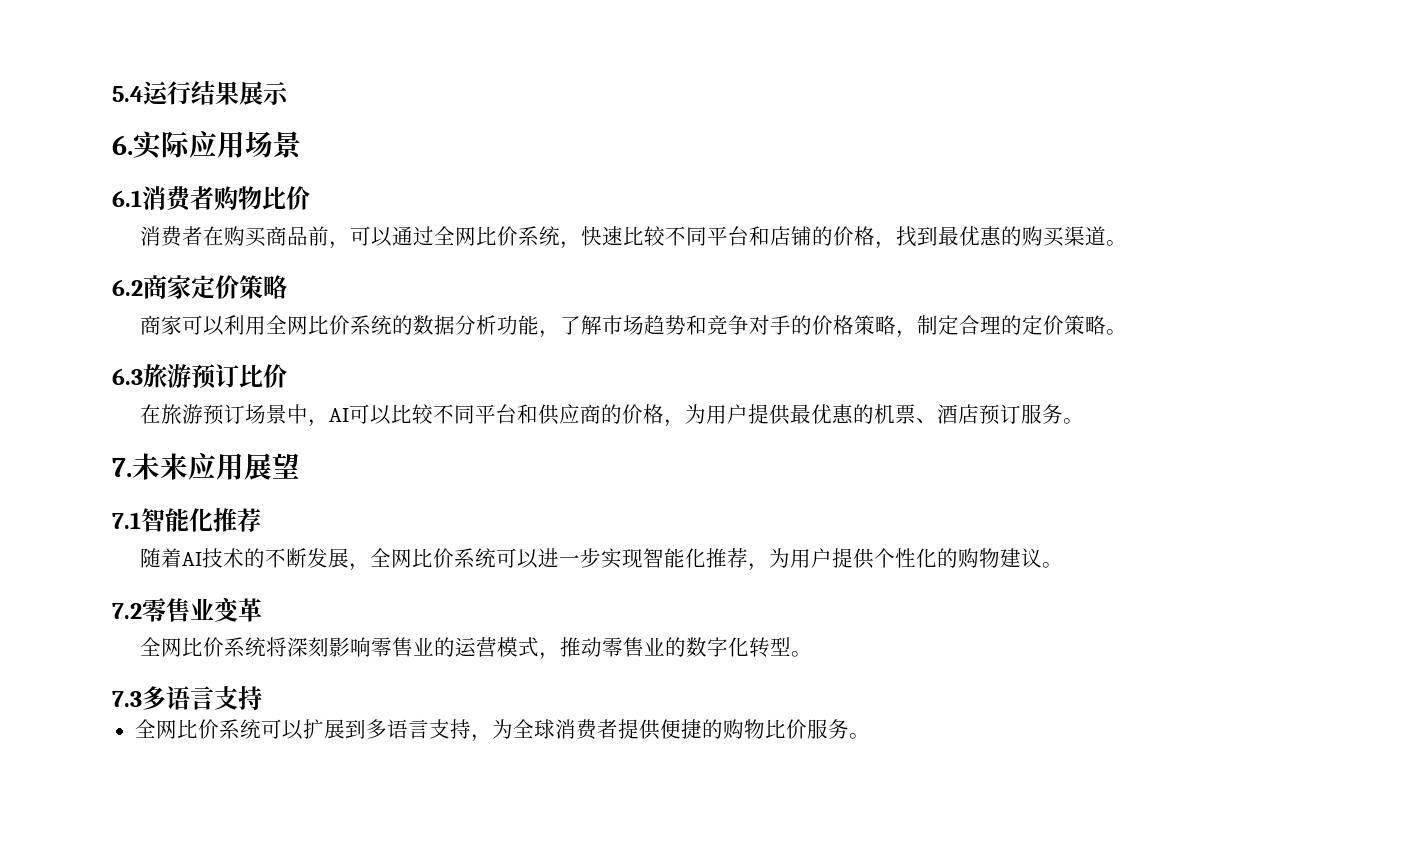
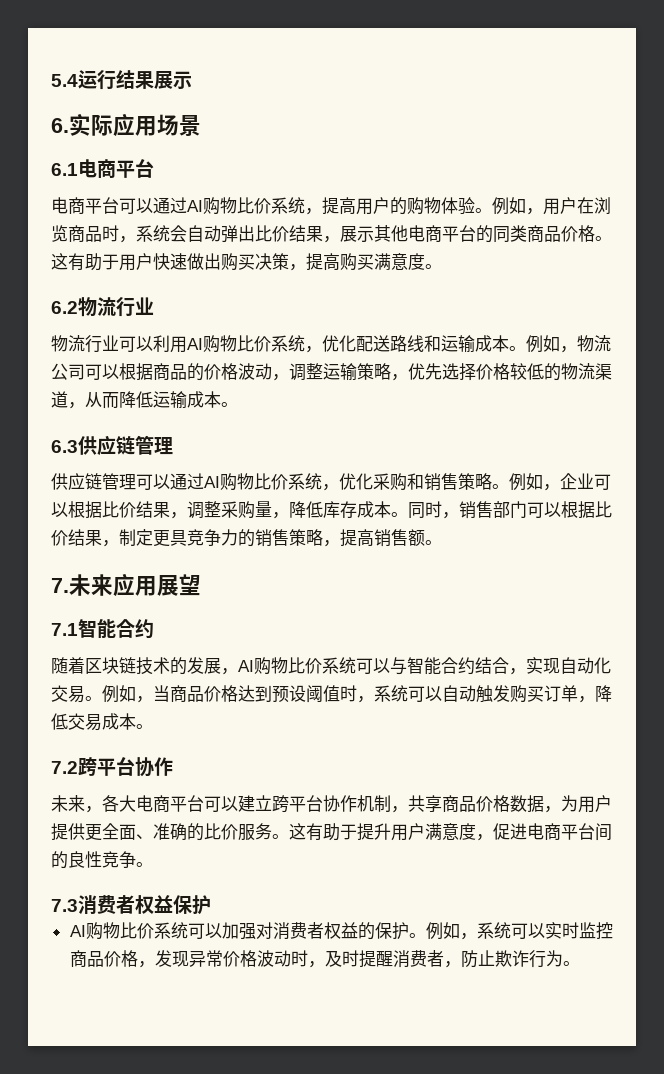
- 6.1消费者购物比价
- 消费者在购买商品前，可以通过全网比价系统，快速比较不同平台和店铺的价格，找到最优惠的购买渠道。
- 6.2商家定价策略
- 商家可以利用全网比价系统的数据分析功能，了解市场趋势和竞争对手的价格策略，制定合理的定价策略。
- 6.3旅游预订比价
- 在旅游预订场景中，AI可以比较不同平台和供应商的价格，为用户提供最优惠的机票、酒店预订服务。
+ 6.1电商平台
+ 电商平台可以通过AI购物比价系统，提高用户的购物体验。例如，用户在浏览商品时，系统会自动弹出比价结果，展示其他电商平台的同类商品价格。这有助于用户快速做出购买决策，提高购买满意度。
+ 6.2物流行业
+ 物流行业可以利用AI购物比价系统，优化配送路线和运输成本。例如，物流公司可以根据商品的价格波动，调整运输策略，优先选择价格较低的物流渠道，从而降低运输成本。
+ 6.3供应链管理
+ 供应链管理可以通过AI购物比价系统，优化采购和销售策略。例如，企业可以根据比价结果，调整采购量，降低库存成本。同时，销售部门可以根据比价结果，制定更具竞争力的销售策略，提高销售额。
- 7.1智能化推荐
+ 7.1智能合约
- 随着AI技术的不断发展，全网比价系统可以进一步实现智能化推荐，为用户提供个性化的购物建议。
- 7.2零售业变革
- 全网比价系统将深刻影响零售业的运营模式，推动零售业的数字化转型。
- 7.3多语言支持
- 全网比价系统可以扩展到多语言支持，为全球消费者提供便捷的购物比价服务。
+ 随着区块链技术的发展，AI购物比价系统可以与智能合约结合，实现自动化交易。例如，当商品价格达到预设阈值时，系统可以自动触发购买订单，降低交易成本。
+ 7.2跨平台协作
+ 未来，各大电商平台可以建立跨平台协作机制，共享商品价格数据，为用户提供更全面、准确的比价服务。这有助于提升用户满意度，促进电商平台间的良性竞争。
+ 7.3消费者权益保护
+ AI购物比价系统可以加强对消费者权益的保护。例如，系统可以实时监控商品价格，发现异常价格波动时，及时提醒消费者，防止欺诈行为。

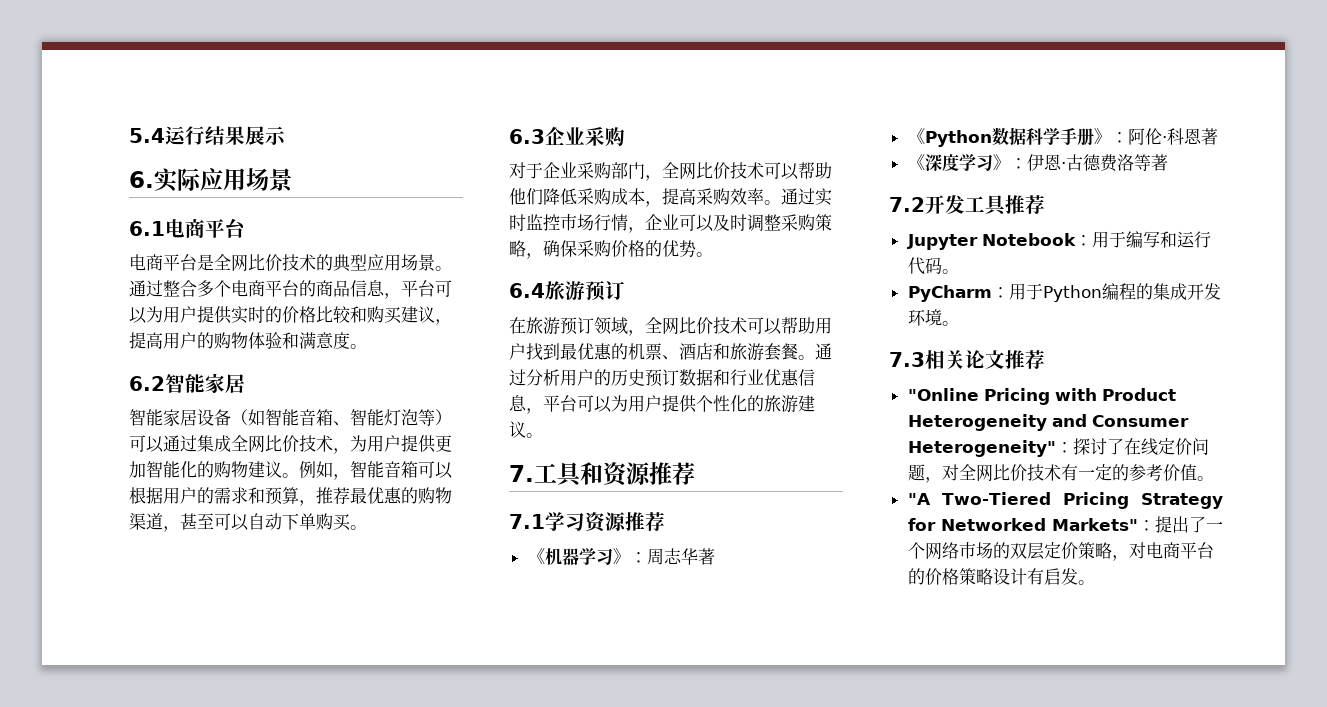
- 电商平台可以通过AI购物比价系统，提高用户的购物体验。例如，用户在浏览商品时，系统会自动弹出比价结果，展示其他电商平台的同类商品价格。这有助于用户快速做出购买决策，提高购买满意度。
- 6.2物流行业
- 物流行业可以利用AI购物比价系统，优化配送路线和运输成本。例如，物流公司可以根据商品的价格波动，调整运输策略，优先选择价格较低的物流渠道，从而降低运输成本。
- 6.3供应链管理
- 供应链管理可以通过AI购物比价系统，优化采购和销售策略。例如，企业可以根据比价结果，调整采购量，降低库存成本。同时，销售部门可以根据比价结果，制定更具竞争力的销售策略，提高销售额。
- 7.未来应用展望
- 7.1智能合约
- 随着区块链技术的发展，AI购物比价系统可以与智能合约结合，实现自动化交易。例如，当商品价格达到预设阈值时，系统可以自动触发购买订单，降低交易成本。
- 7.2跨平台协作
- 未来，各大电商平台可以建立跨平台协作机制，共享商品价格数据，为用户提供更全面、准确的比价服务。这有助于提升用户满意度，促进电商平台间的良性竞争。
- 7.3消费者权益保护
- AI购物比价系统可以加强对消费者权益的保护。例如，系统可以实时监控商品价格，发现异常价格波动时，及时提醒消费者，防止欺诈行为。
+ 电商平台是全网比价技术的典型应用场景。通过整合多个电商平台的商品信息，平台可以为用户提供实时的价格比较和购买建议，提高用户的购物体验和满意度。
+ 6.2智能家居
+ 智能家居设备（如智能音箱、智能灯泡等）可以通过集成全网比价技术，为用户提供更加智能化的购物建议。例如，智能音箱可以根据用户的需求和预算，推荐最优惠的购物渠道，甚至可以自动下单购买。
+ 6.3企业采购
+ 对于企业采购部门，全网比价技术可以帮助他们降低采购成本，提高采购效率。通过实时监控市场行情，企业可以及时调整采购策略，确保采购价格的优势。
+ 6.4旅游预订
+ 在旅游预订领域，全网比价技术可以帮助用户找到最优惠的机票、酒店和旅游套餐。通过分析用户的历史预订数据和行业优惠信息，平台可以为用户提供个性化的旅游建议。
+ 7.工具和资源推荐
+ 7.1学习资源推荐
+ 《机器学习》：周志华著
+ 《Python数据科学手册》：阿伦·科恩著
+ 《深度学习》：伊恩·古德费洛等著
+ 7.2开发工具推荐
+ Jupyter Notebook：用于编写和运行代码。
+ PyCharm：用于Python编程的集成开发环境。
+ 7.3相关论文推荐
+ "Online Pricing with Product Heterogeneity and Consumer Heterogeneity"：探讨了在线定价问题，对全网比价技术有一定的参考价值。
+ "A Two-Tiered Pricing Strategy for Networked Markets"：提出了一个网络市场的双层定价策略，对电商平台的价格策略设计有启发。

